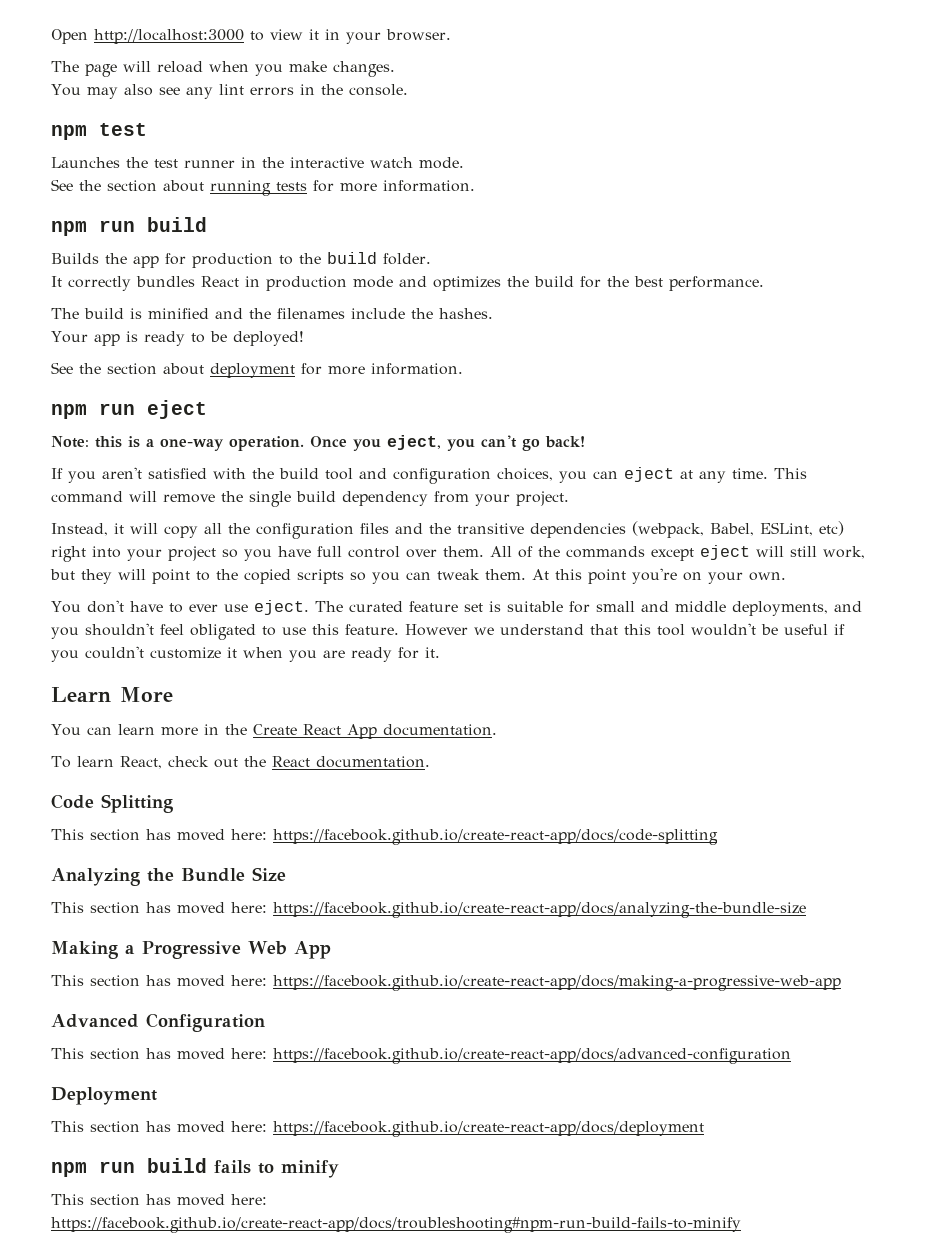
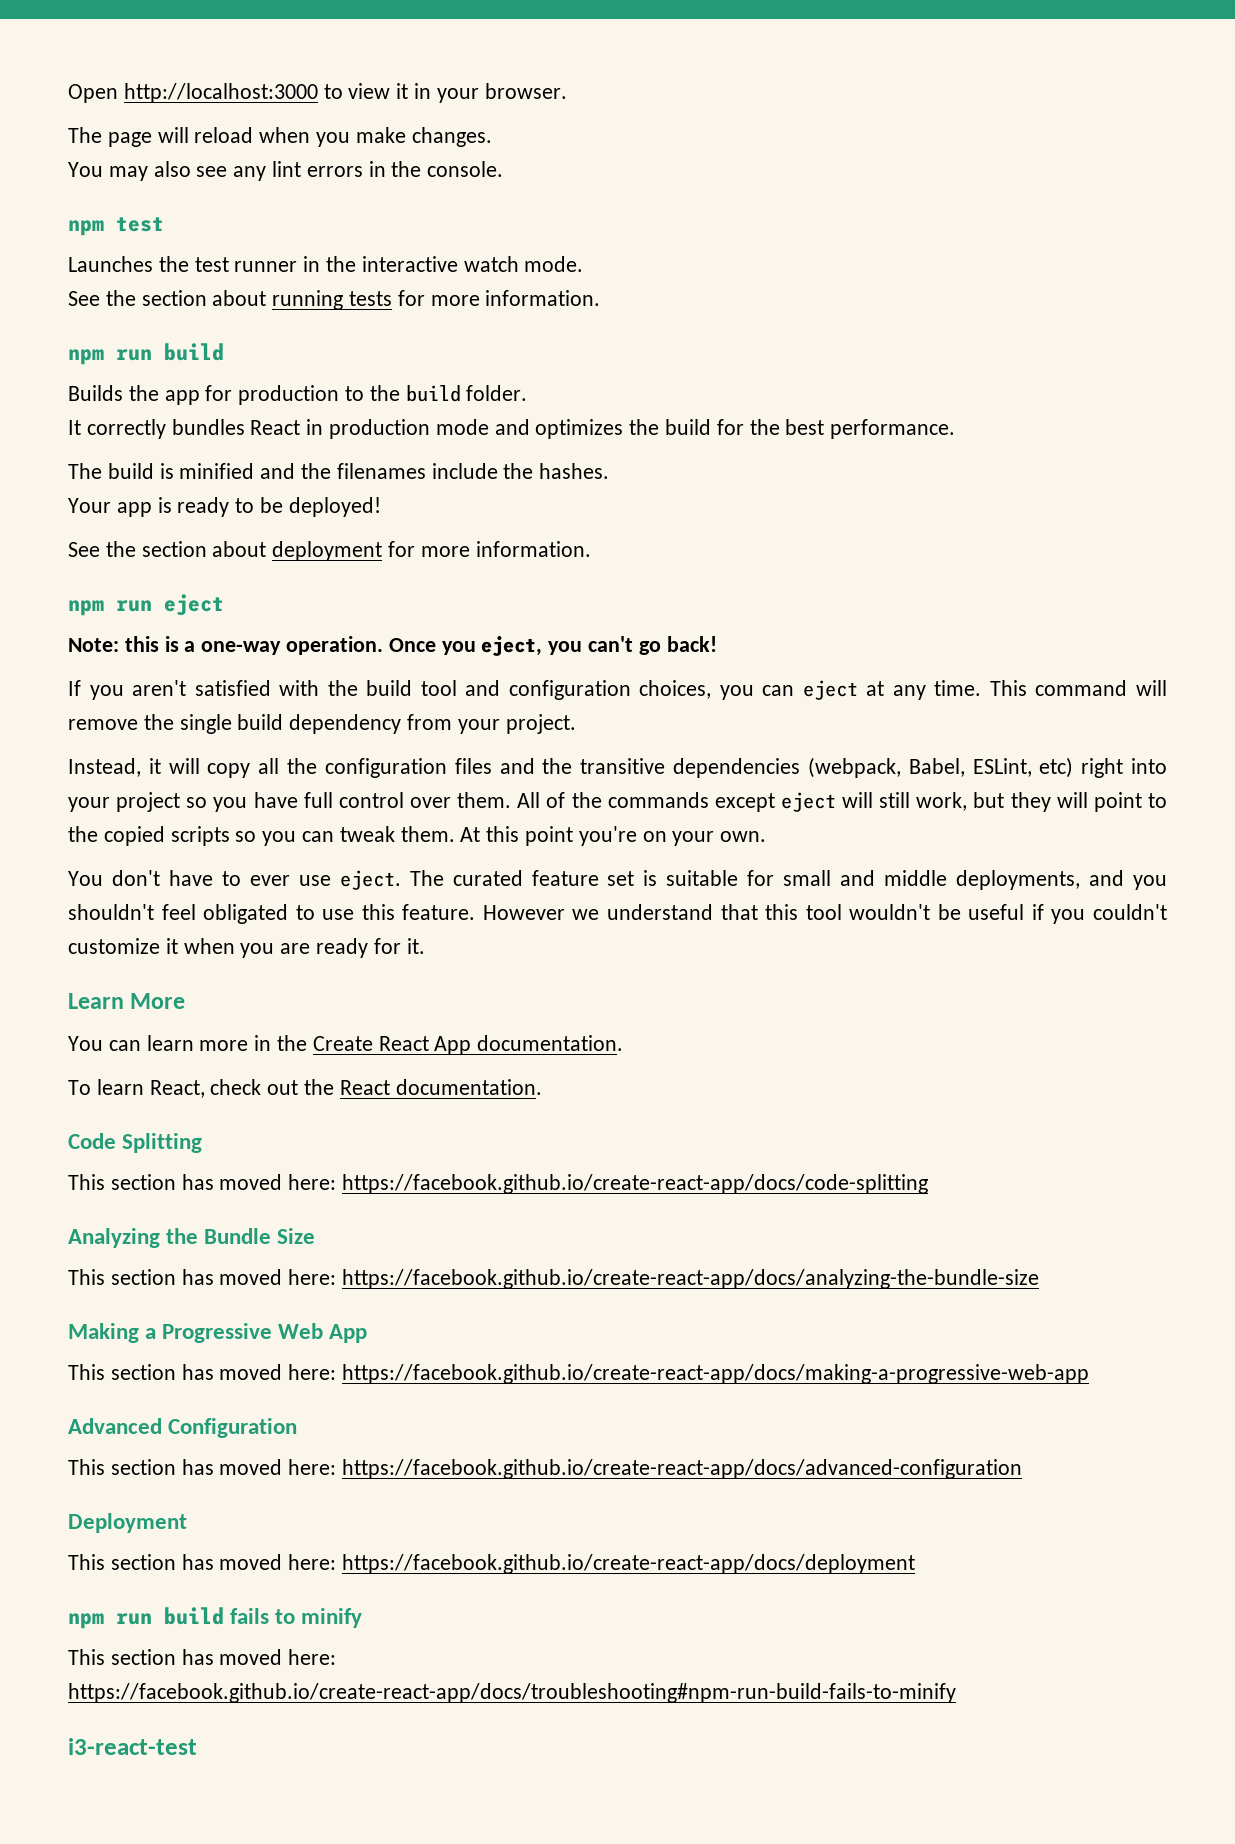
+ i3-react-test

